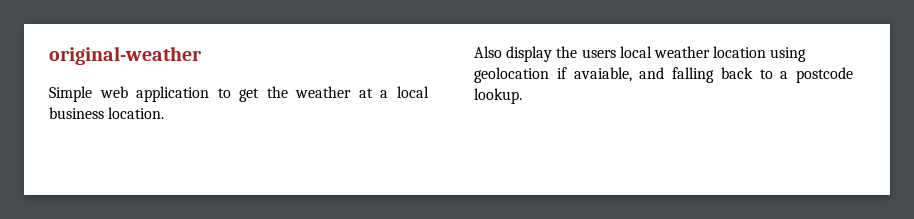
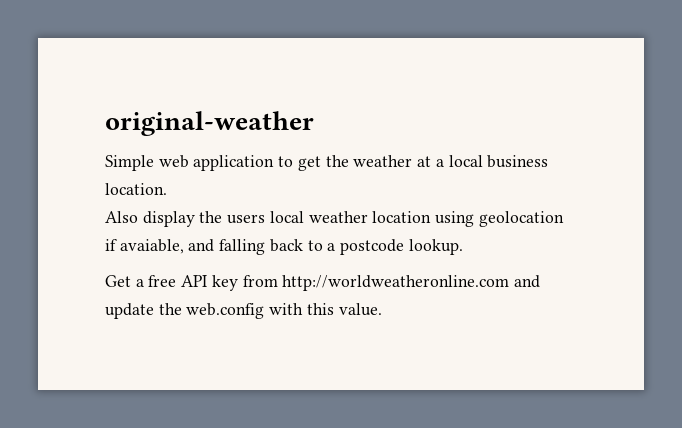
+ Get a free API key from http://worldweatheronline.com and update the web.config with this value.

